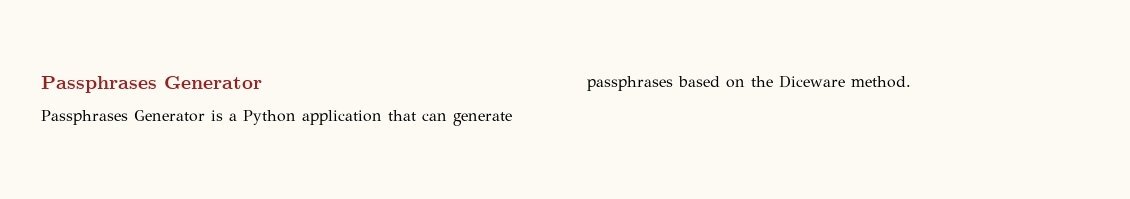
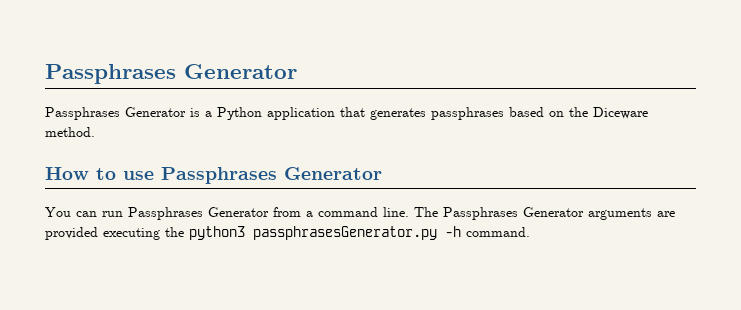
- Passphrases Generator is a Python application that can generate passphrases based on the Diceware method.
+ Passphrases Generator is a Python application that generates passphrases based on the Diceware method.
+ How to use Passphrases Generator
+ You can run Passphrases Generator from a command line. The Passphrases Generator arguments are provided executing the python3 passphrasesGenerator.py -h command.

